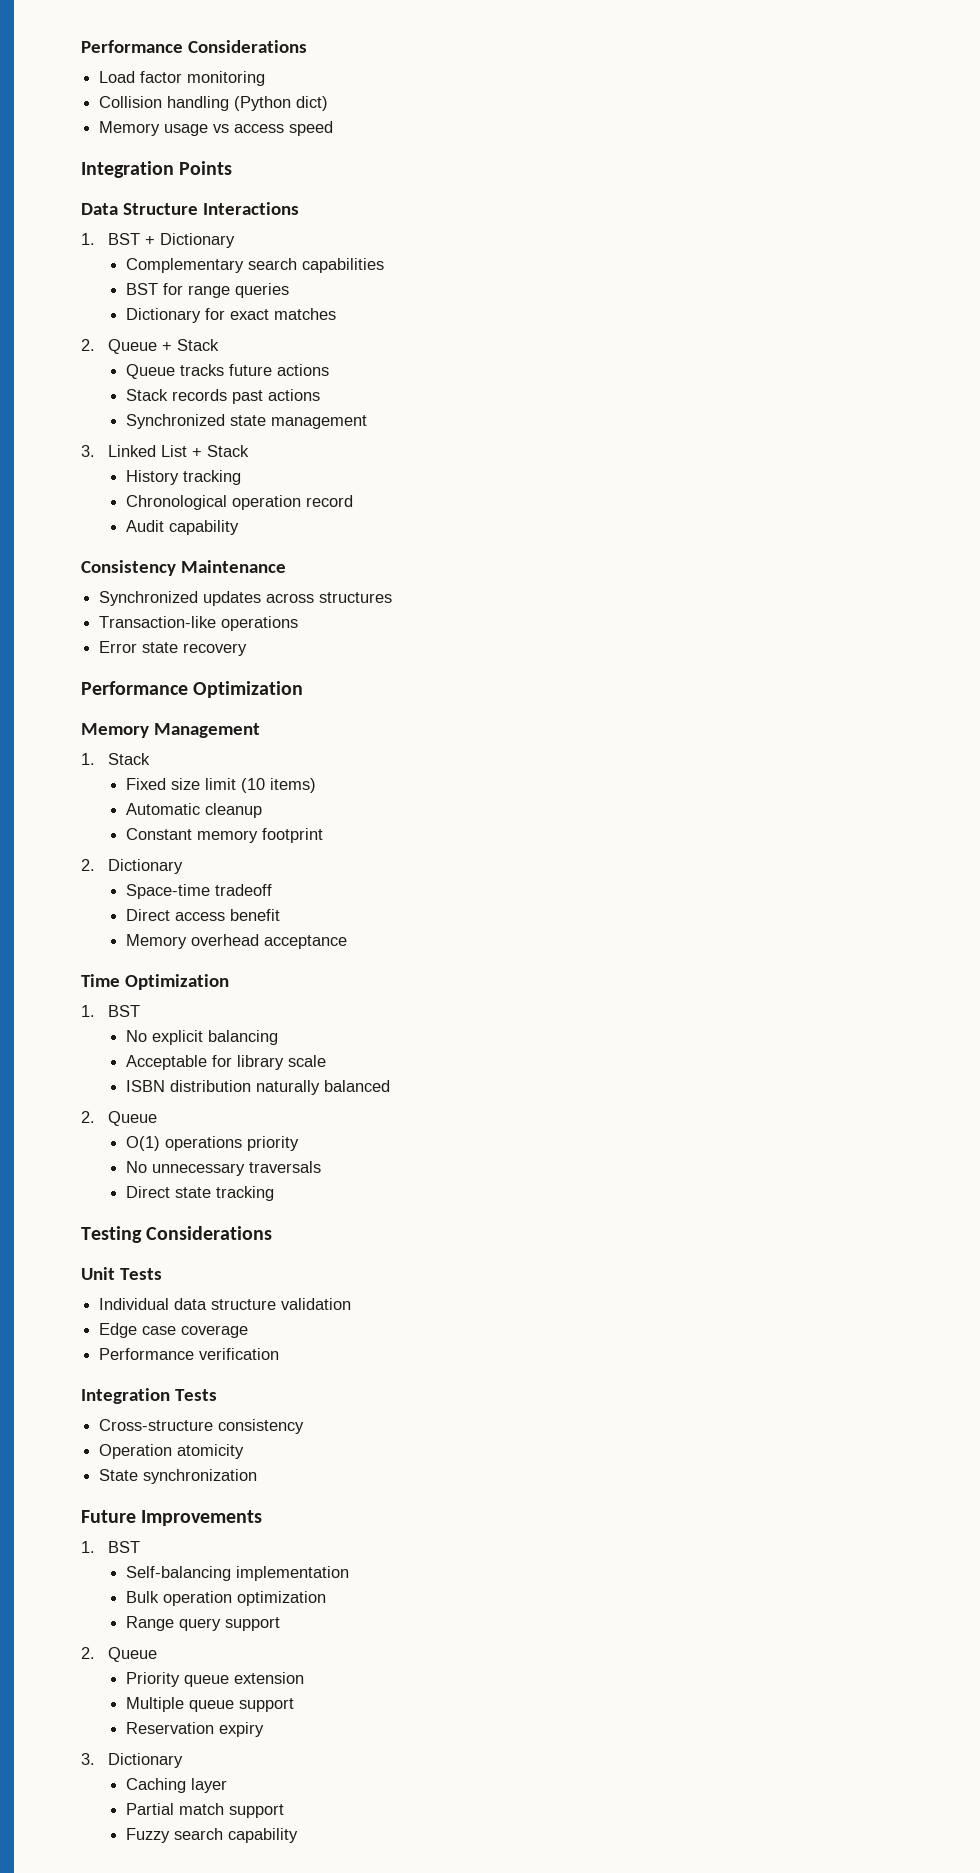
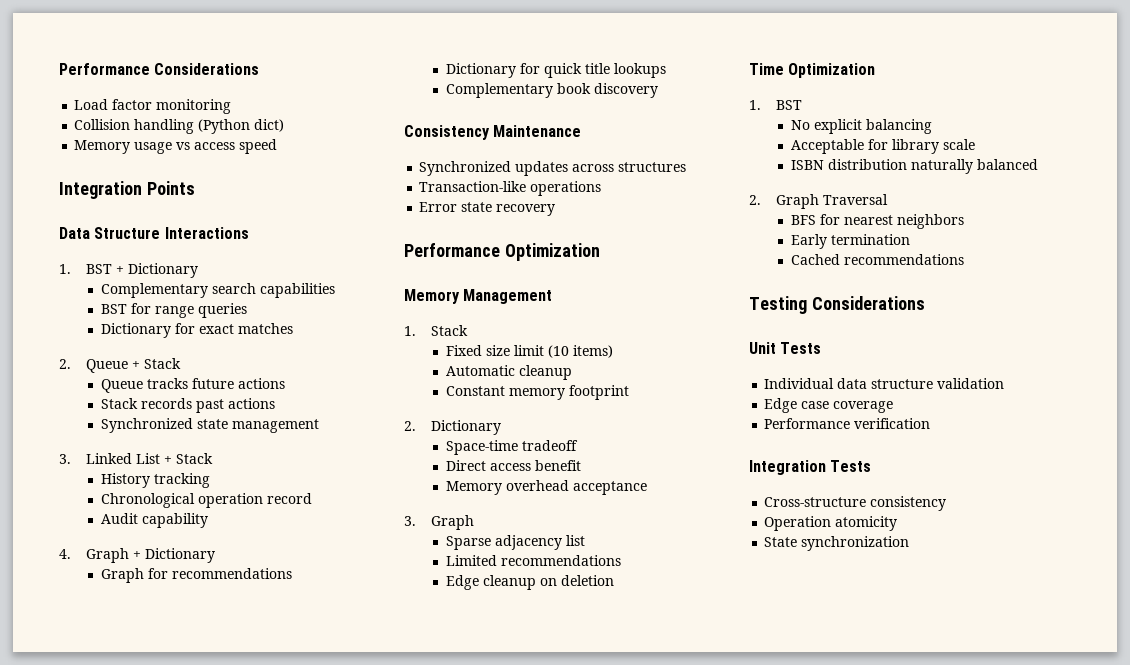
+ 4. Graph + Dictionary
+ Graph for recommendations
+ Dictionary for quick title lookups
+ Complementary book discovery
+ 3. Graph
+ Sparse adjacency list
+ Limited recommendations
+ Edge cleanup on deletion
  ISBN distribution naturally balanced
- 2. Queue
- O(1) operations priority
- No unnecessary traversals
- Direct state tracking
+ 2. Graph Traversal
+ BFS for nearest neighbors
+ Early termination
+ Cached recommendations
- Future Improvements
- 1. BST
- Self-balancing implementation
- Bulk operation optimization
- Range query support
- 2. Queue
- Priority queue extension
- Multiple queue support
- Reservation expiry
- 3. Dictionary
- Caching layer
- Partial match support
- Fuzzy search capability

